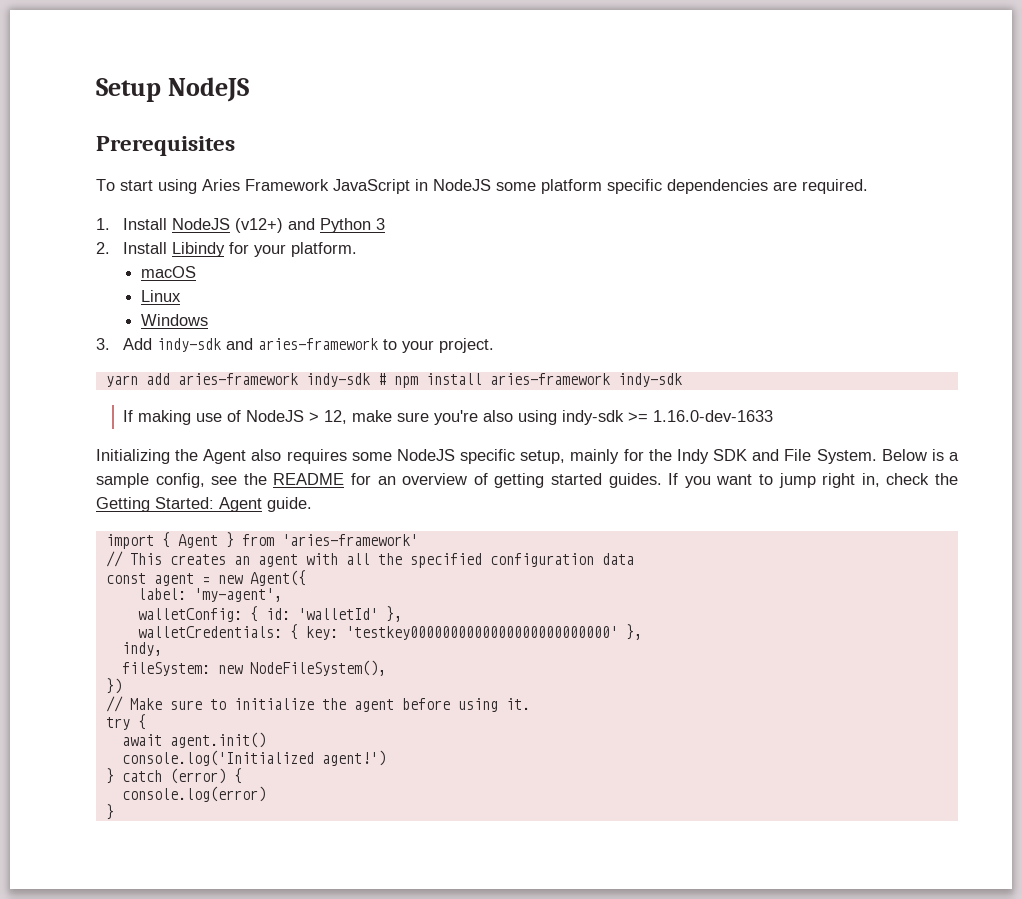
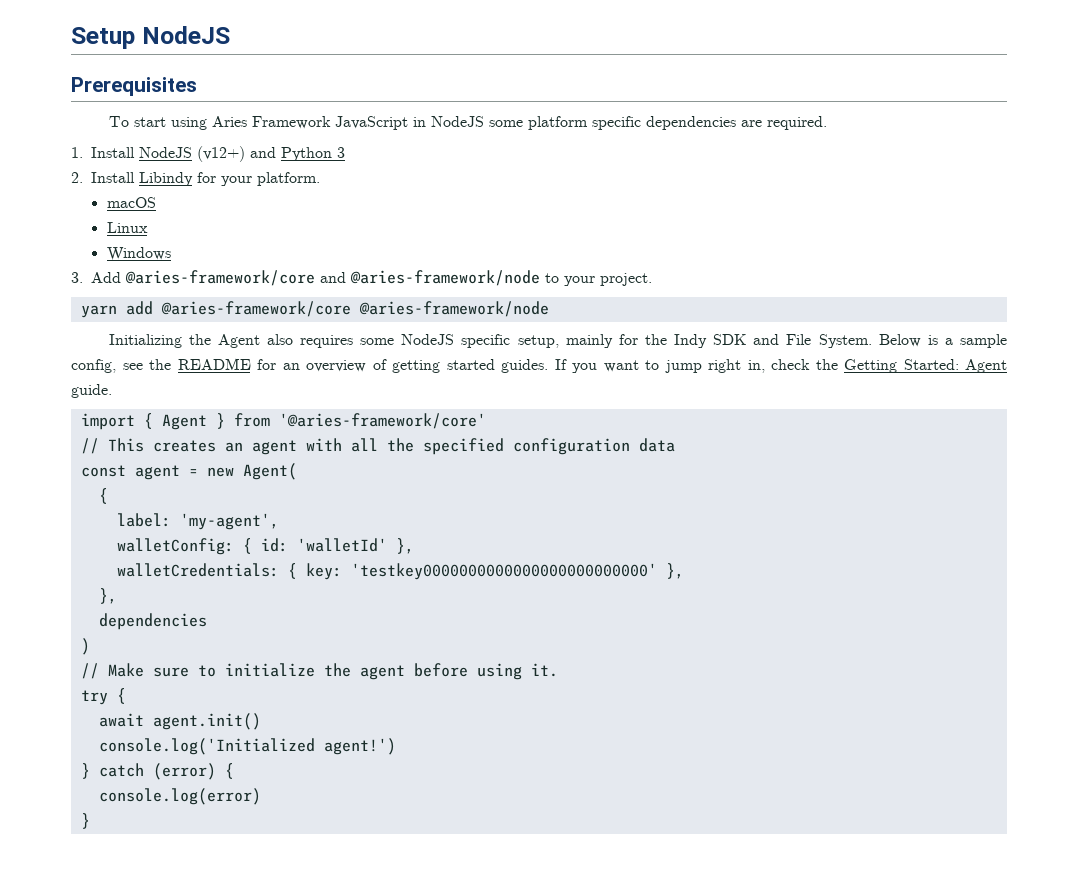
- 3. Add indy-sdk and aries-framework to your project.
+ 3. Add @aries-framework/core and @aries-framework/node to your project.
- yarn add aries-framework indy-sdk # npm install aries-framework indy-sdk
- If making use of NodeJS > 12, make sure you're also using indy-sdk >= 1.16.0-dev-1633
+ yarn add @aries-framework/core @aries-framework/node
- import { Agent } from 'aries-framework'
+ import { Agent } from '@aries-framework/core'
- const agent = new Agent({
+ const agent = new Agent(
+ {
  walletCredentials: { key: 'testkey0000000000000000000000000' },
- indy,
- fileSystem: new NodeFileSystem(),
- })
+ },
+ dependencies
+ )

